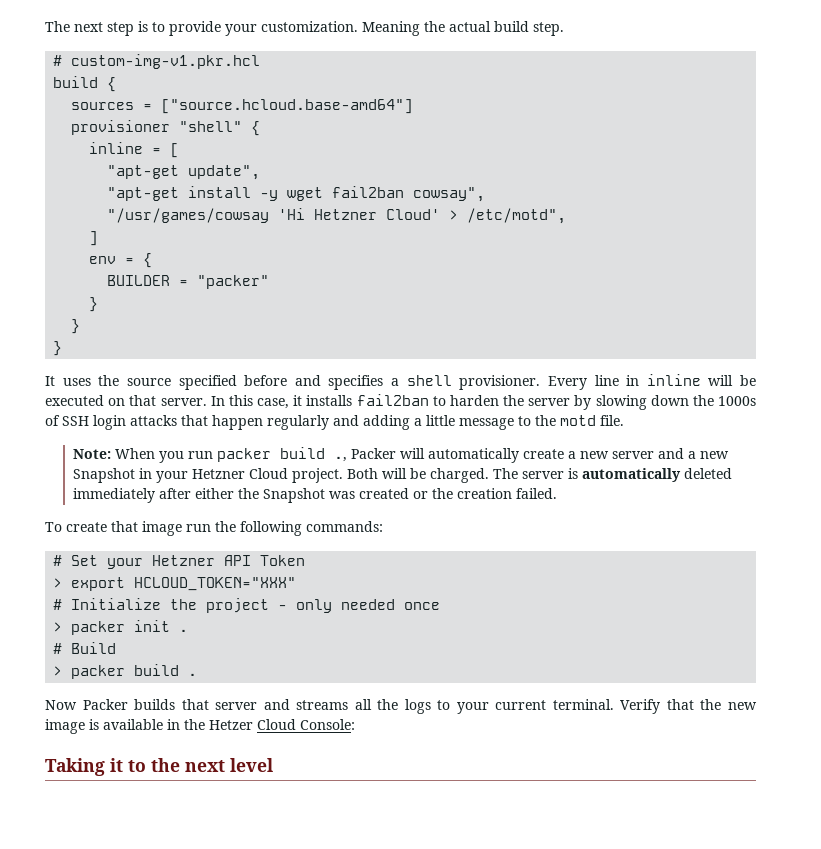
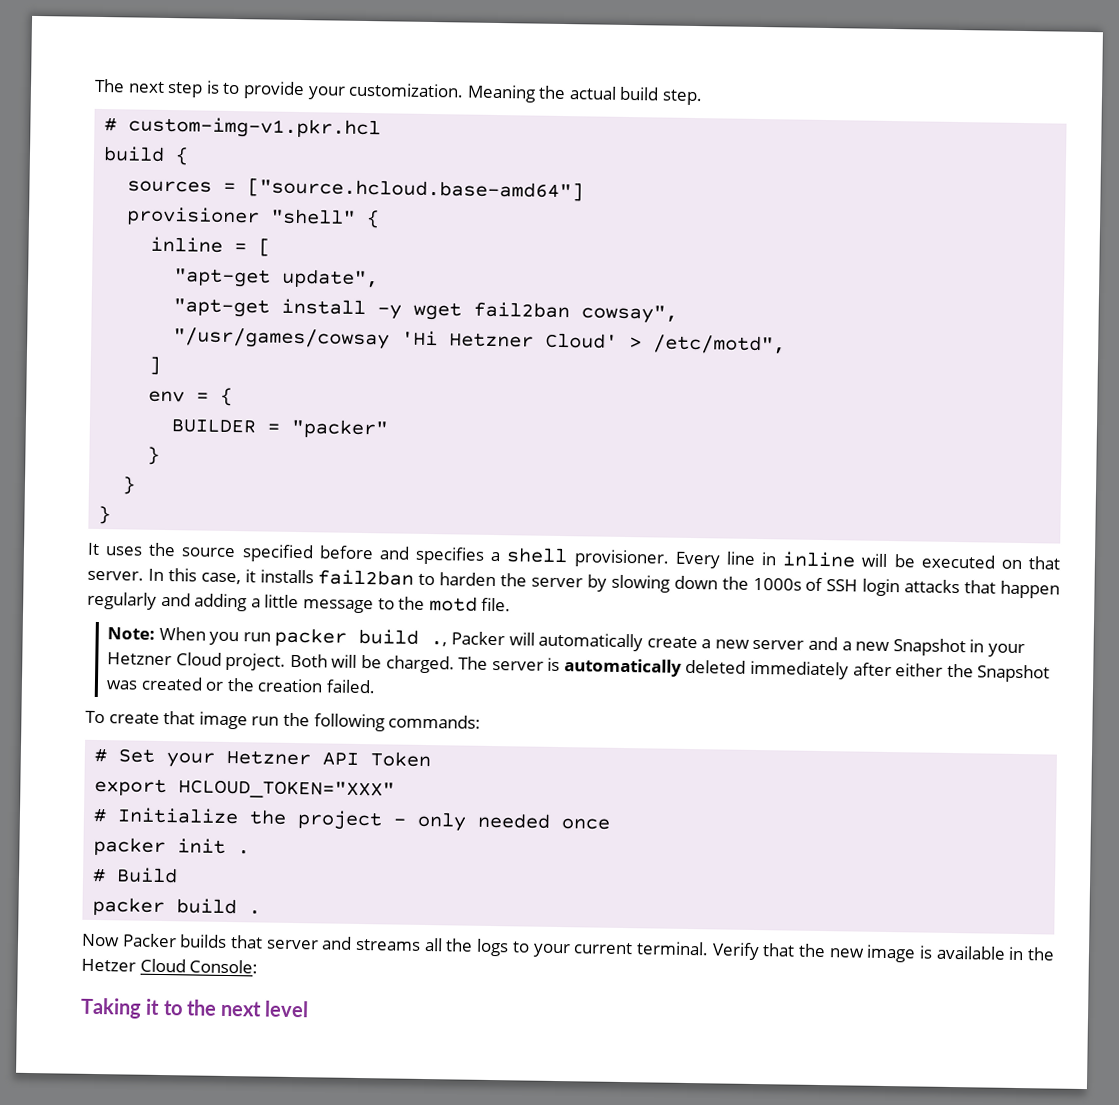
- > export HCLOUD_TOKEN="XXX"
+ export HCLOUD_TOKEN="XXX"
- > packer init .
+ packer init .
- > packer build .
+ packer build .

